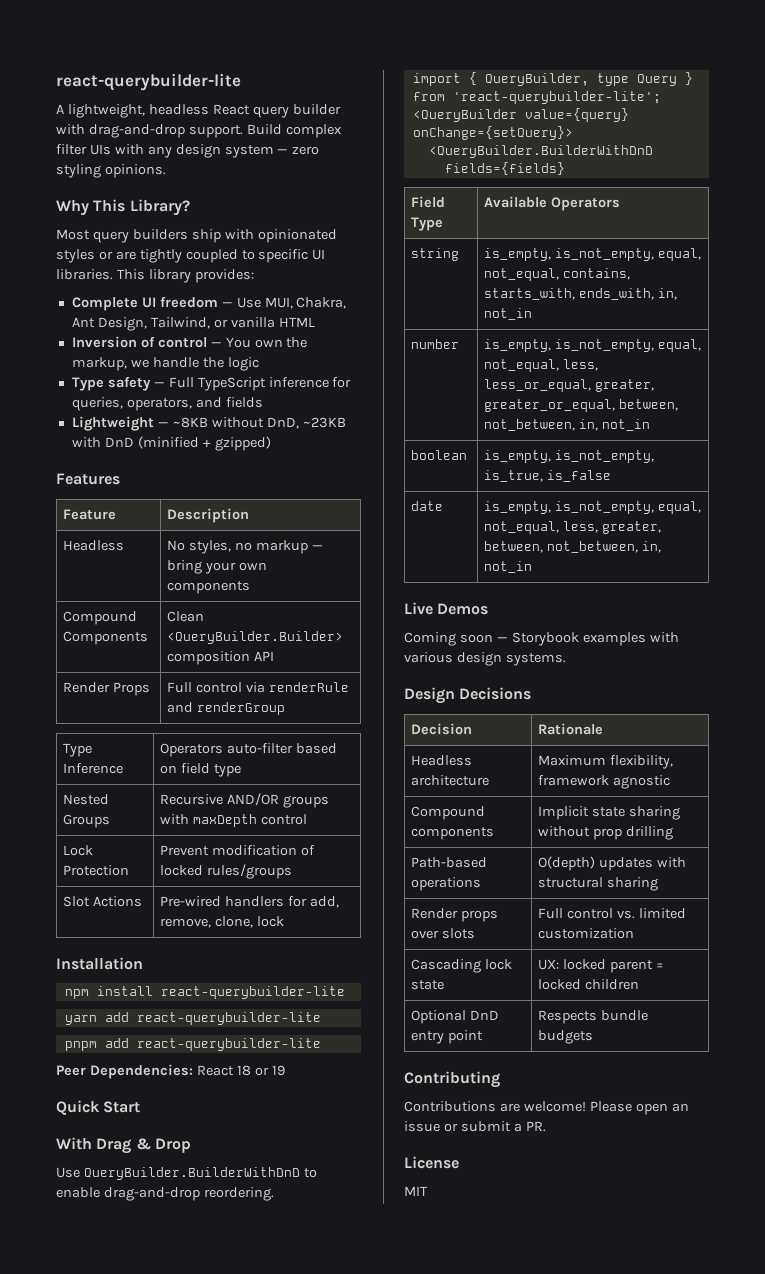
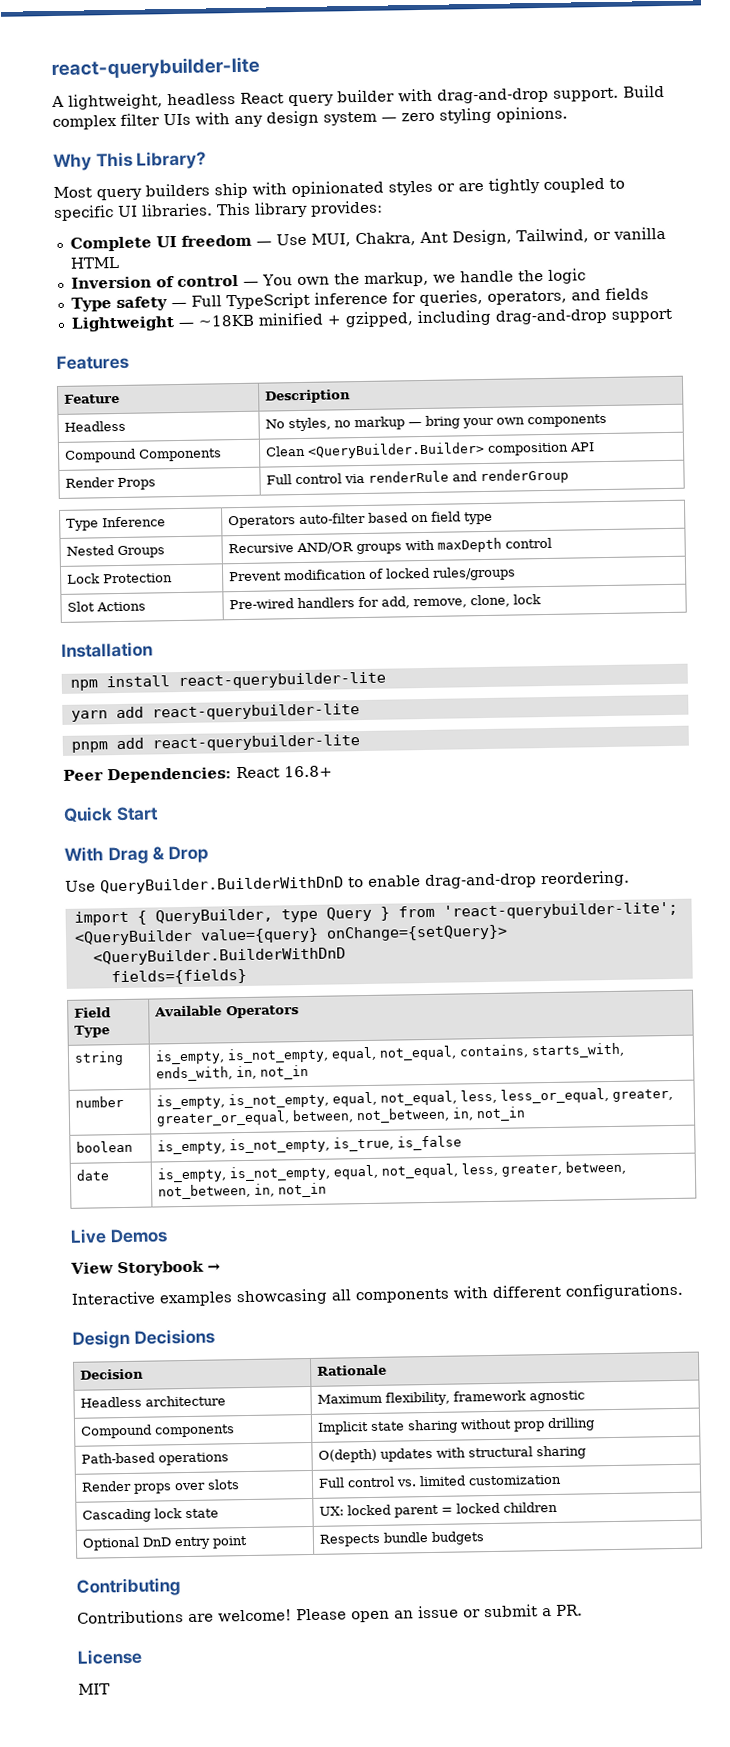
- Lightweight — ~8KB without DnD, ~23KB with DnD (minified + gzipped)
+ Lightweight — ~18KB minified + gzipped, including drag-and-drop support
- Peer Dependencies: React 18 or 19
+ Peer Dependencies: React 16.8+
- Coming soon — Storybook examples with various design systems.
+ View Storybook →
+ Interactive examples showcasing all components with different configurations.

